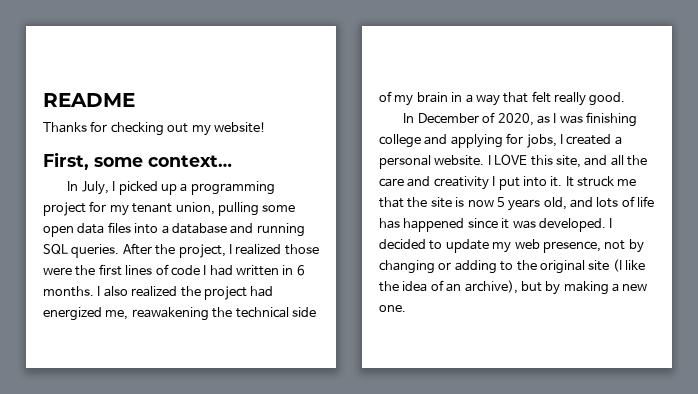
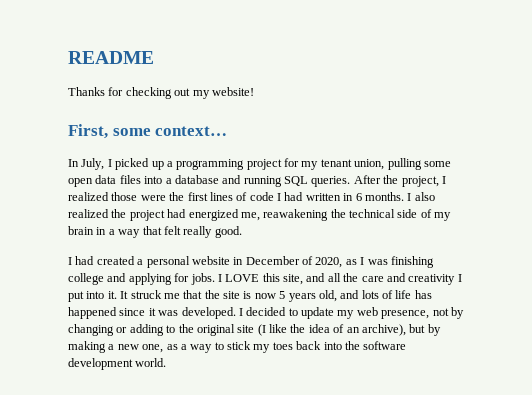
- In December of 2020, as I was finishing college and applying for jobs, I created a personal website.
+ I had created a personal website in December of 2020, as I was finishing college and applying for jobs.
- I decided to update my web presence, not by changing or adding to the original site (I like the idea of an archive), but by making a new one.
+ I decided to update my web presence, not by changing or adding to the original site (I like the idea of an archive), but by making a new one, as a way to stick my toes back into the software development world.

